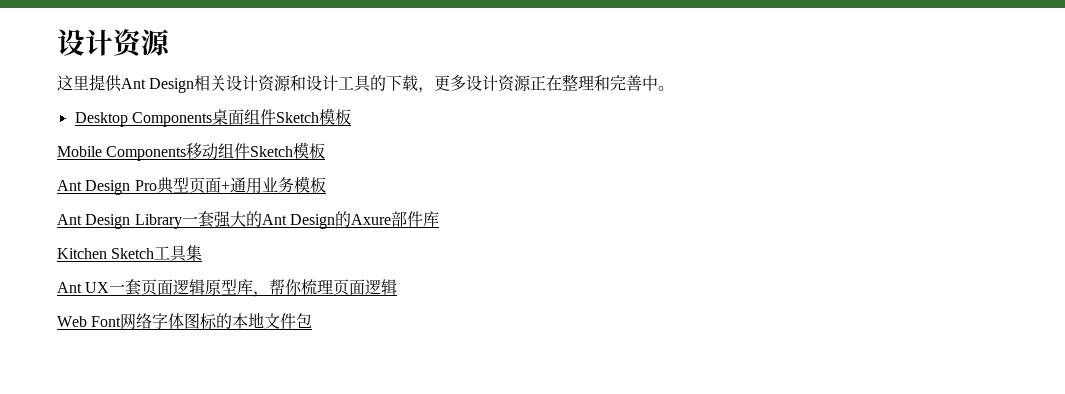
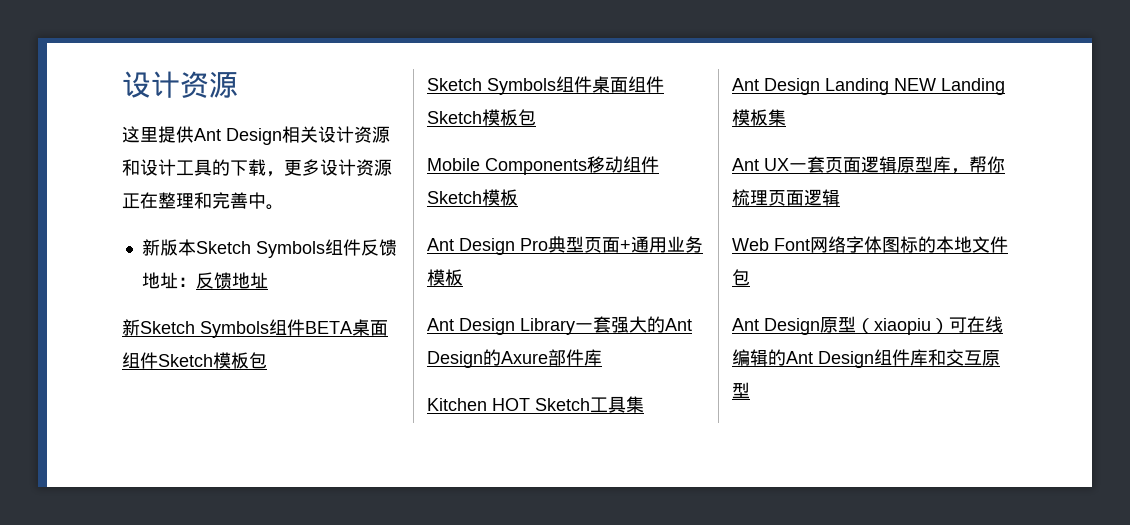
- Desktop Components桌面组件Sketch模板
+ 新版本Sketch Symbols组件反馈地址：反馈地址
+ 新Sketch Symbols组件BETA桌面组件Sketch模板包
+ Sketch Symbols组件桌面组件Sketch模板包
- Kitchen Sketch工具集
+ Kitchen HOT Sketch工具集
+ Ant Design Landing NEW Landing模板集
+ Ant Design原型（xiaopiu）可在线编辑的Ant Design组件库和交互原型

